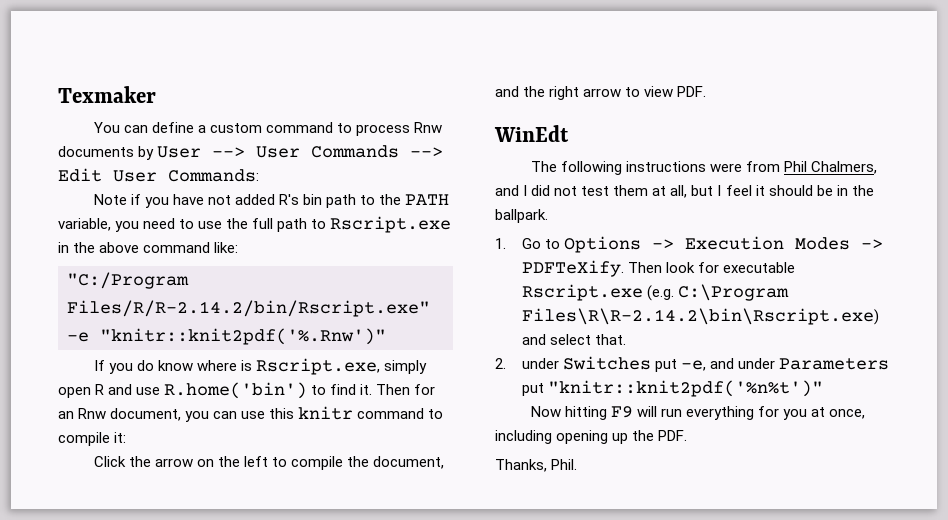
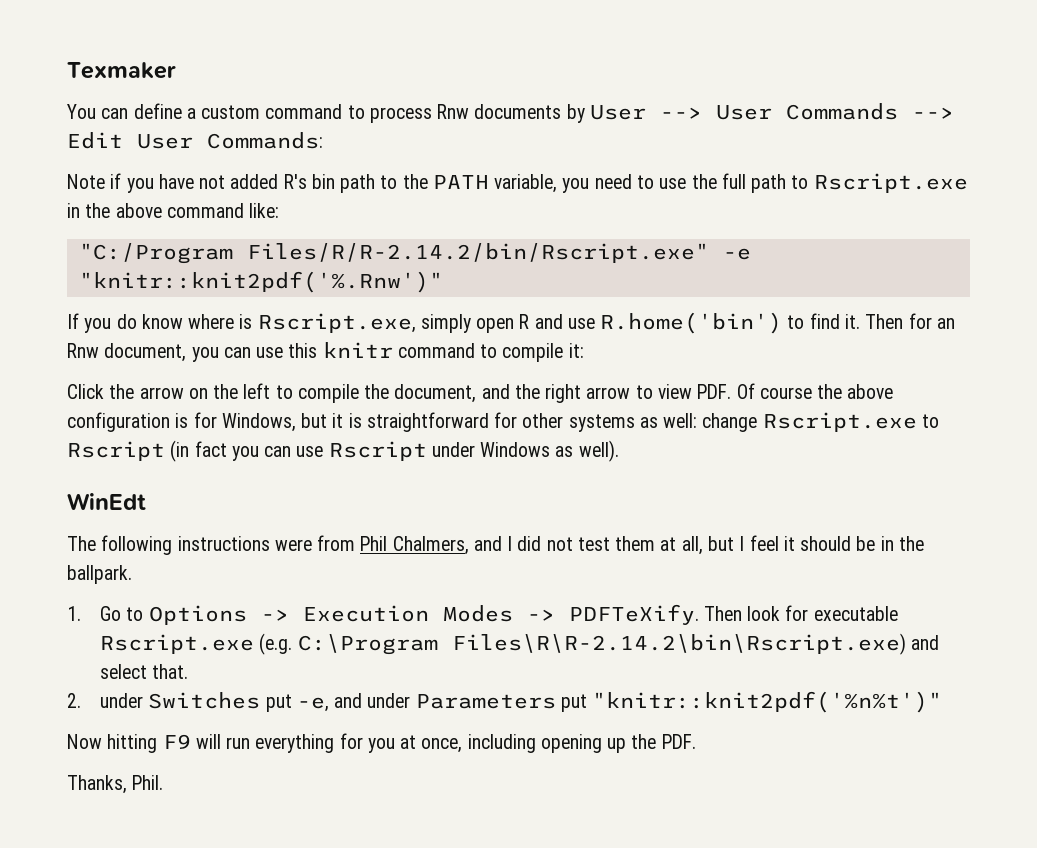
- Click the arrow on the left to compile the document, and the right arrow to view PDF.
+ Click the arrow on the left to compile the document, and the right arrow to view PDF. Of course the above configuration is for Windows, but it is straightforward for other systems as well: change Rscript.exe to Rscript (in fact you can use Rscript under Windows as well).

